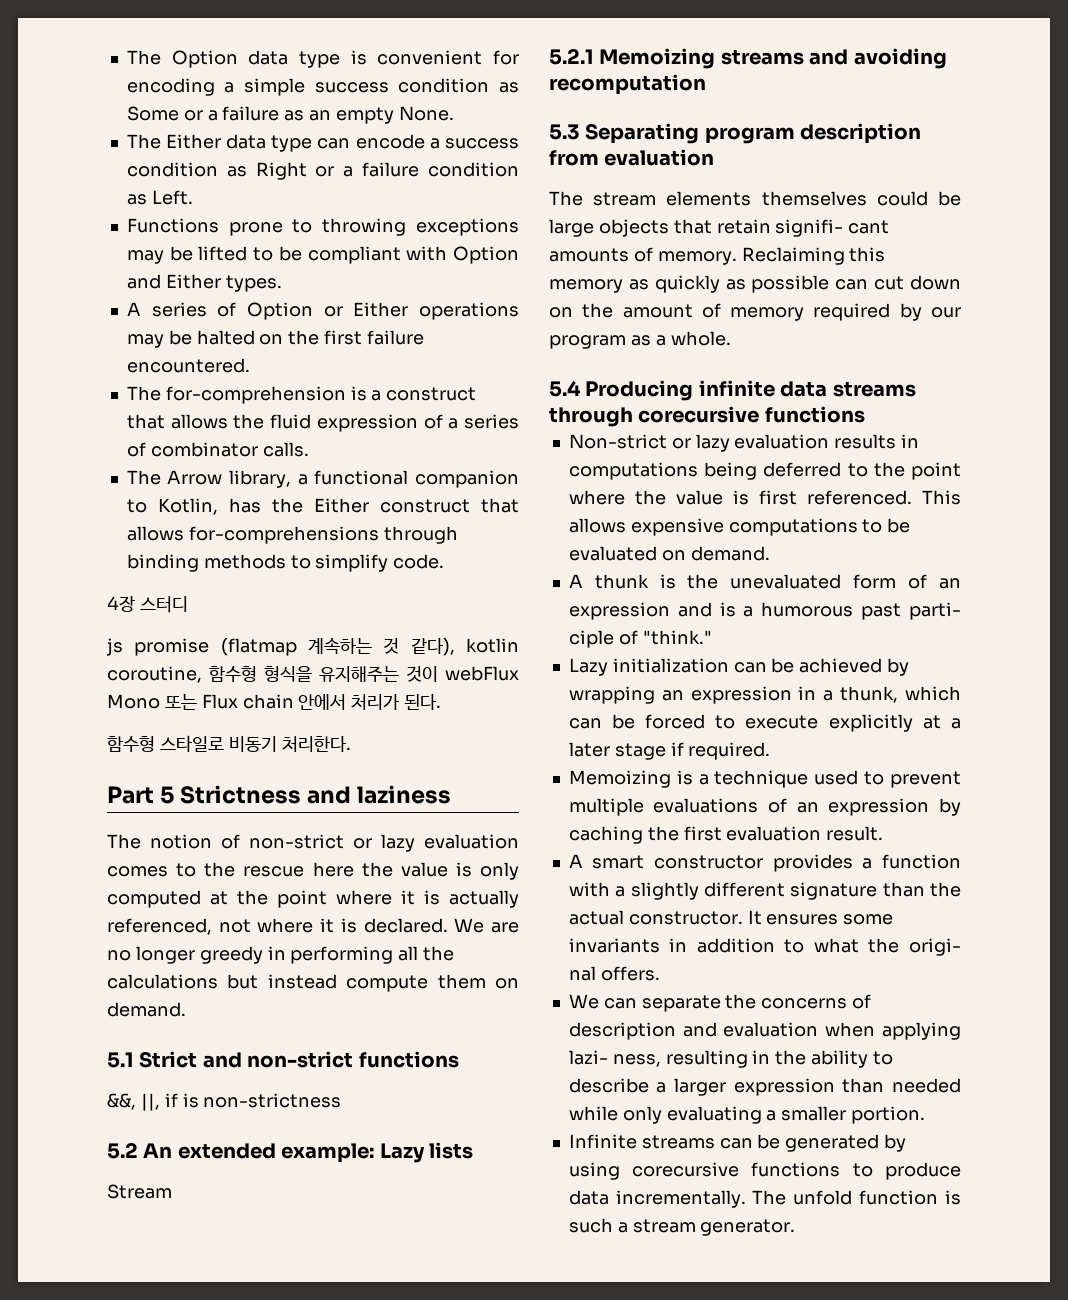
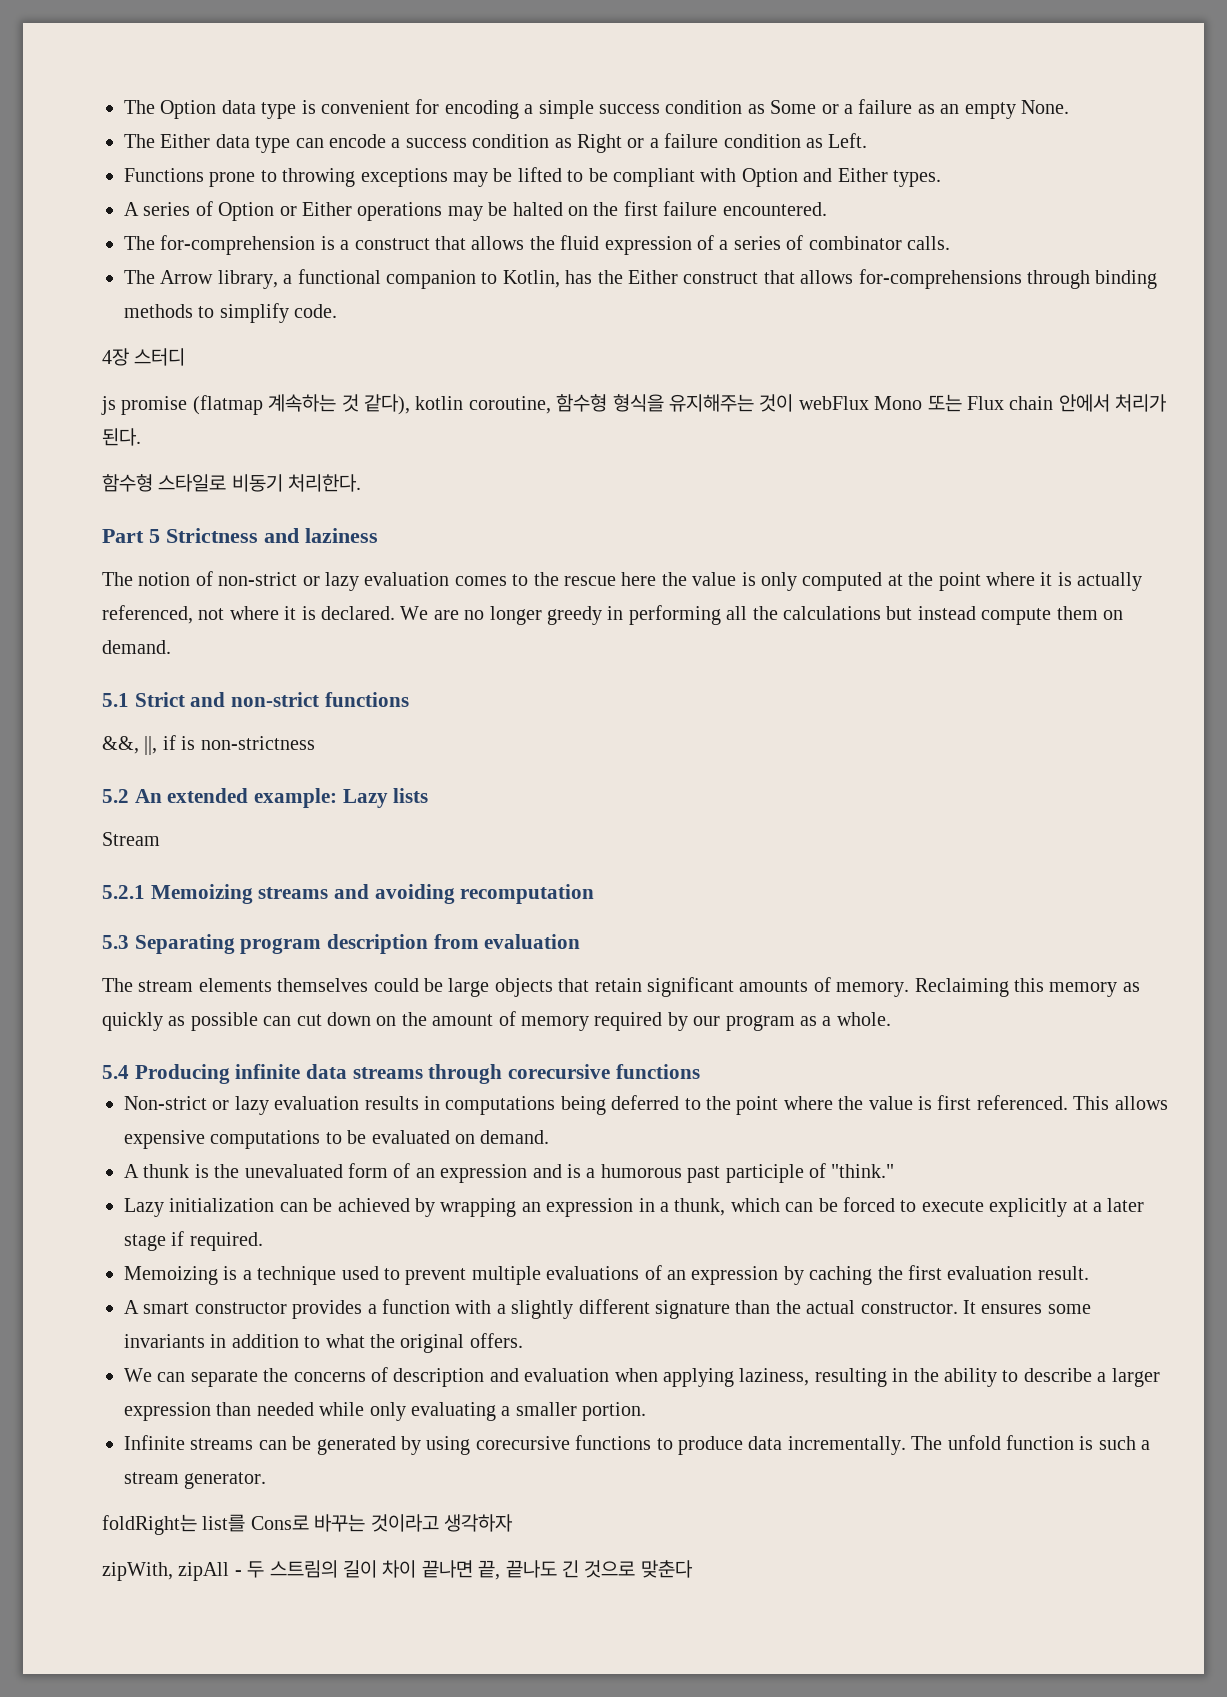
- The stream elements themselves could be large objects that retain signifi- cant amounts of memory.
+ The stream elements themselves could be large objects that retain significant amounts of memory.
- A thunk is the unevaluated form of an expression and is a humorous past parti- ciple of "think."
+ A thunk is the unevaluated form of an expression and is a humorous past participle of "think."
- It ensures some invariants in addition to what the origi- nal offers.
+ It ensures some invariants in addition to what the original offers.
- We can separate the concerns of description and evaluation when applying lazi- ness, resulting in the ability to describe a larger expression than needed while only evaluating a smaller portion.
+ We can separate the concerns of description and evaluation when applying laziness, resulting in the ability to describe a larger expression than needed while only evaluating a smaller portion.
+ foldRight는 list를 Cons로 바꾸는 것이라고 생각하자
+ zipWith, zipAll - 두 스트림의 길이 차이 끝나면 끝, 끝나도 긴 것으로 맞춘다

